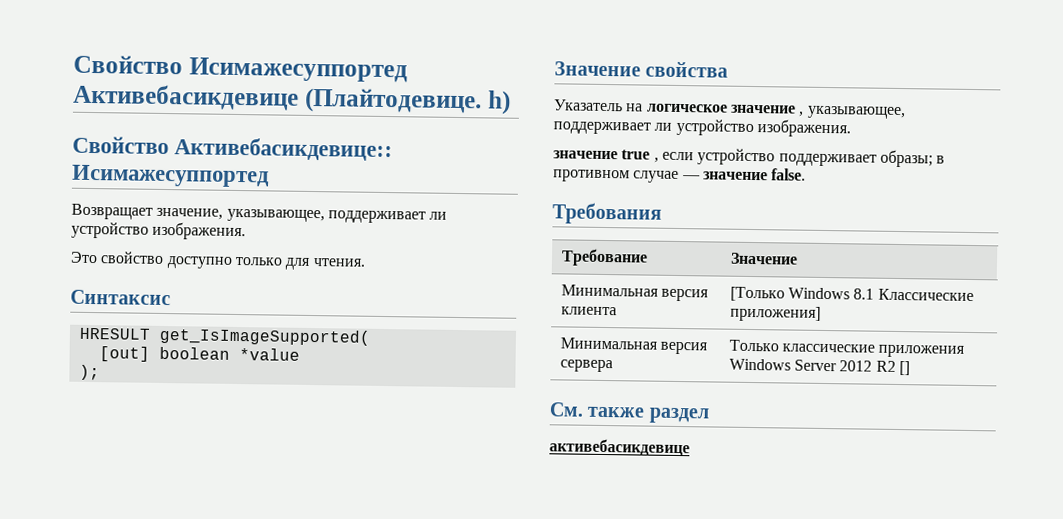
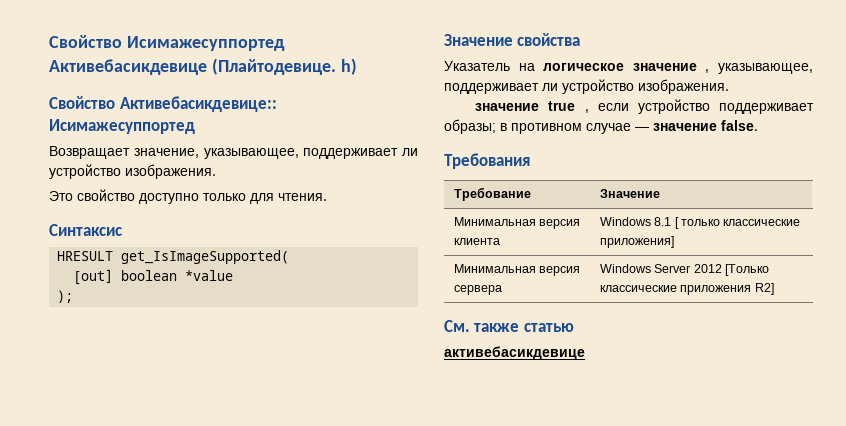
- Минимальная версия клиента | [Только Windows 8.1 Классические приложения]
+ Минимальная версия клиента | Windows 8.1 [ только классические приложения]
- Минимальная версия сервера | Только классические приложения Windows Server 2012 R2 []
+ Минимальная версия сервера | Windows Server 2012 [Только классические приложения R2]
- См. также раздел
+ См. также статью

